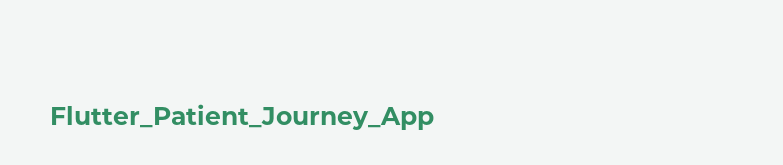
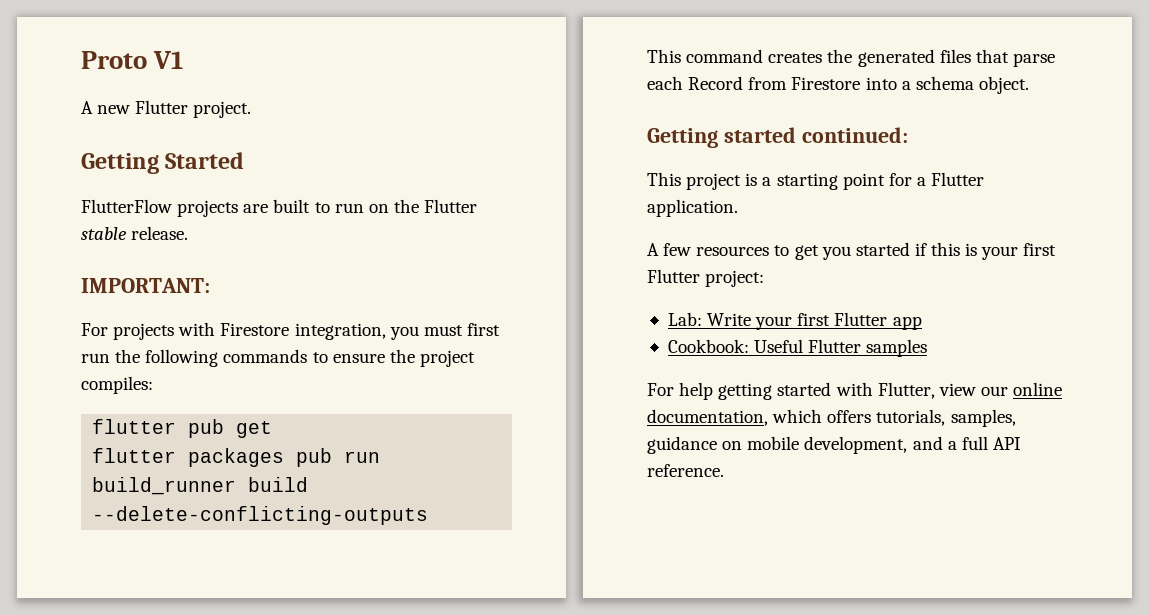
- Flutter_Patient_Journey_App
+ Proto V1
+ A new Flutter project.
+ Getting Started
+ FlutterFlow projects are built to run on the Flutter stable release.
+ IMPORTANT:
+ For projects with Firestore integration, you must first run the following commands to ensure the project compiles:
+ flutter pub get
+ flutter packages pub run build_runner build --delete-conflicting-outputs
+ This command creates the generated files that parse each Record from Firestore into a schema object.
+ Getting started continued:
+ This project is a starting point for a Flutter application.
+ A few resources to get you started if this is your first Flutter project:
+ Lab: Write your first Flutter app
+ Cookbook: Useful Flutter samples
+ For help getting started with Flutter, view our online documentation, which offers tutorials, samples, guidance on mobile development, and a full API reference.

